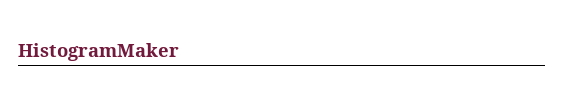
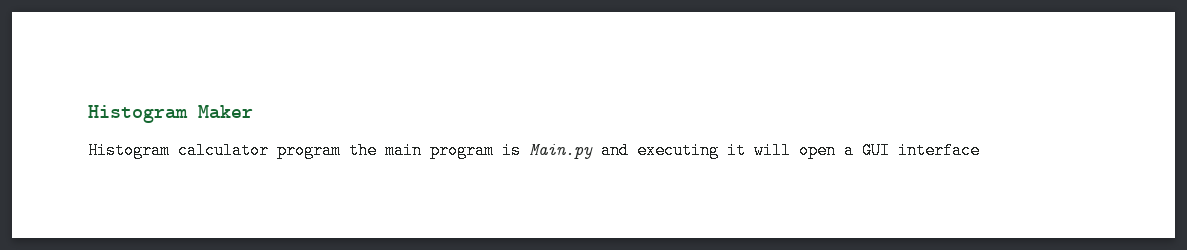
- HistogramMaker
+ Histogram Maker
+ Histogram calculator program the main program is Main.py and executing it will open a GUI interface

